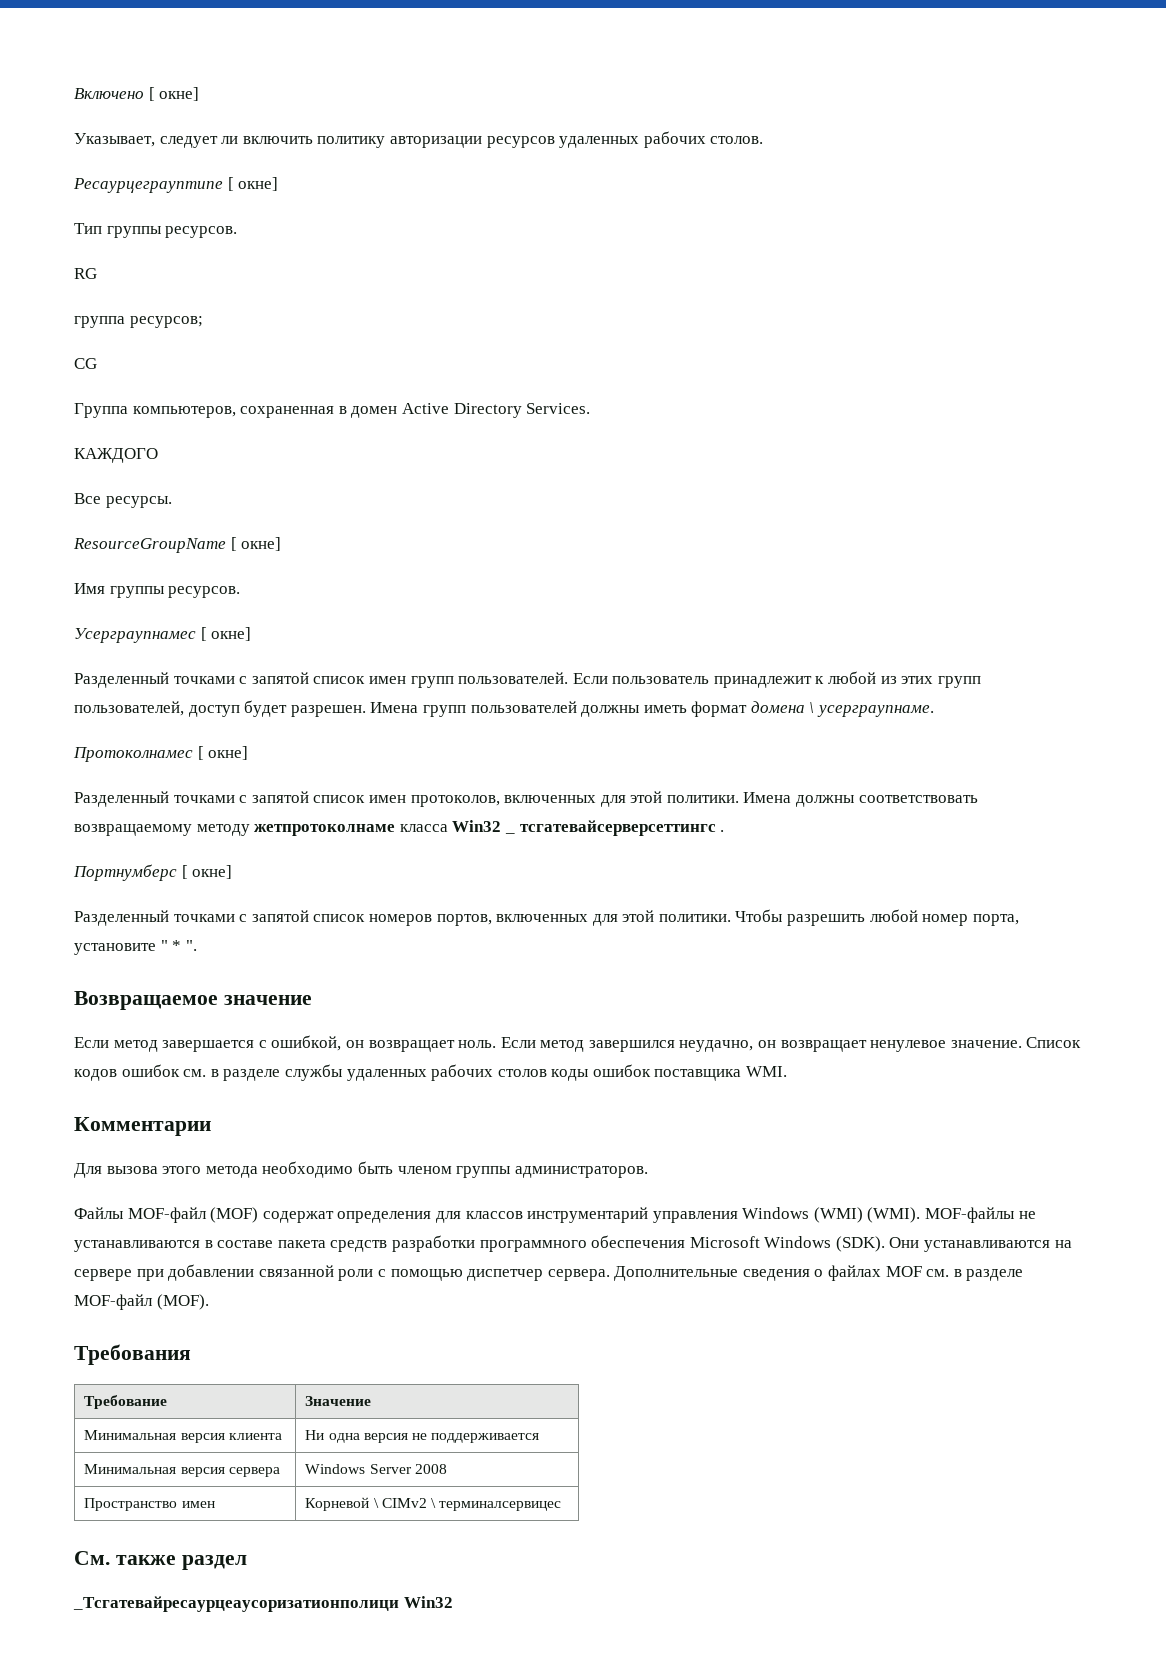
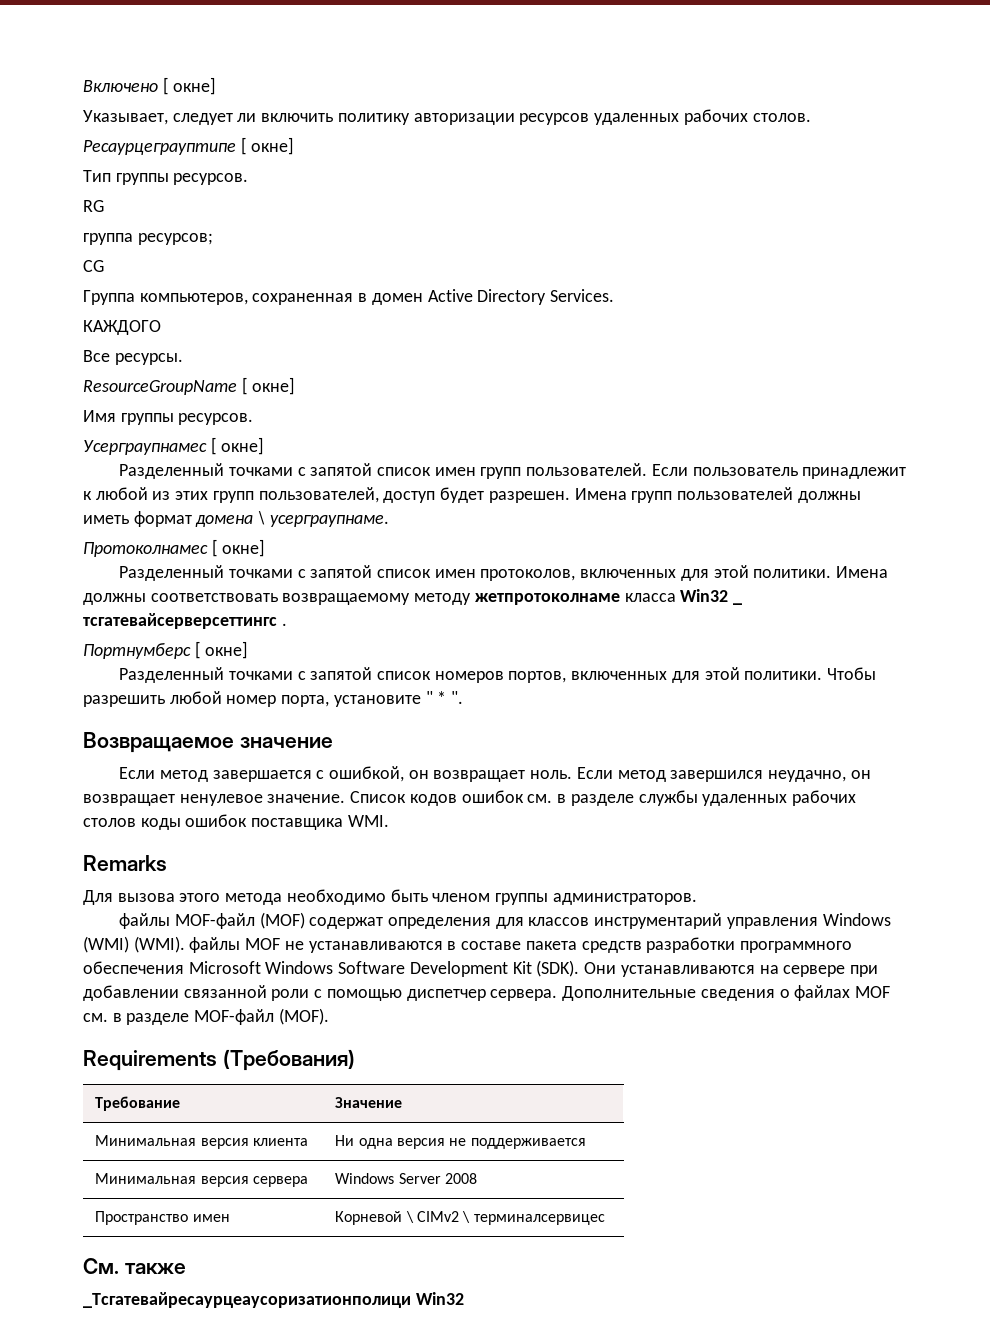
- Комментарии
+ Remarks
- Файлы MOF-файл (MOF) содержат определения для классов инструментарий управления Windows (WMI) (WMI). MOF-файлы не устанавливаются в составе пакета средств разработки программного обеспечения Microsoft Windows (SDK).
+ файлы MOF-файл (MOF) содержат определения для классов инструментарий управления Windows (WMI) (WMI). файлы MOF не устанавливаются в составе пакета средств разработки программного обеспечения Microsoft Windows Software Development Kit (SDK).
- Требования
+ Requirements (Требования)
- См. также раздел
+ См. также

